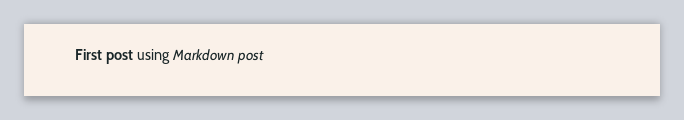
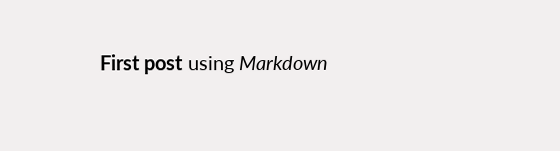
- First post using Markdown post
+ First post using Markdown

